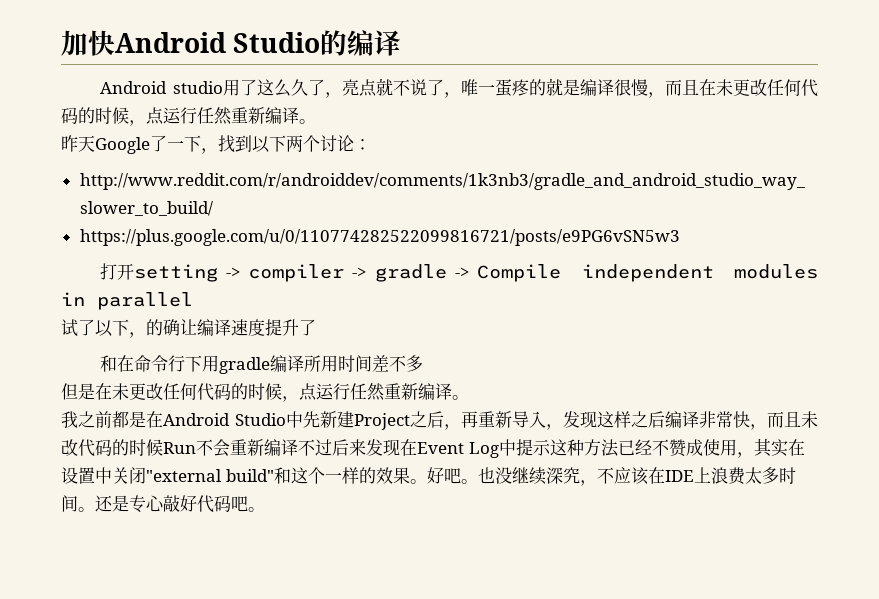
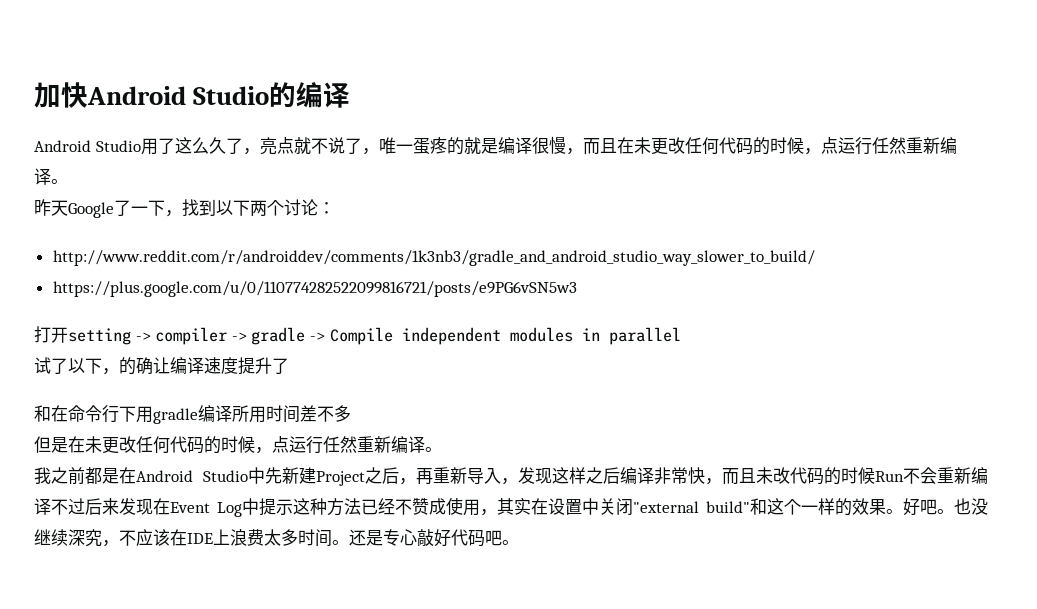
- Android studio用了这么久了，亮点就不说了，唯一蛋疼的就是编译很慢，而且在未更改任何代码的时候，点运行任然重新编译。
+ Android Studio用了这么久了，亮点就不说了，唯一蛋疼的就是编译很慢，而且在未更改任何代码的时候，点运行任然重新编译。

